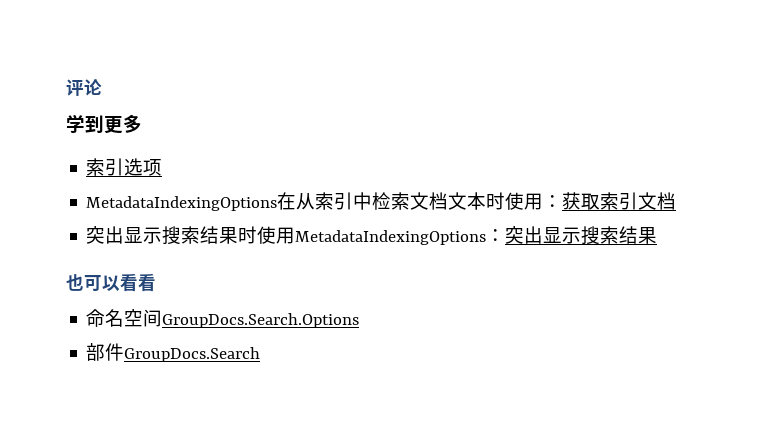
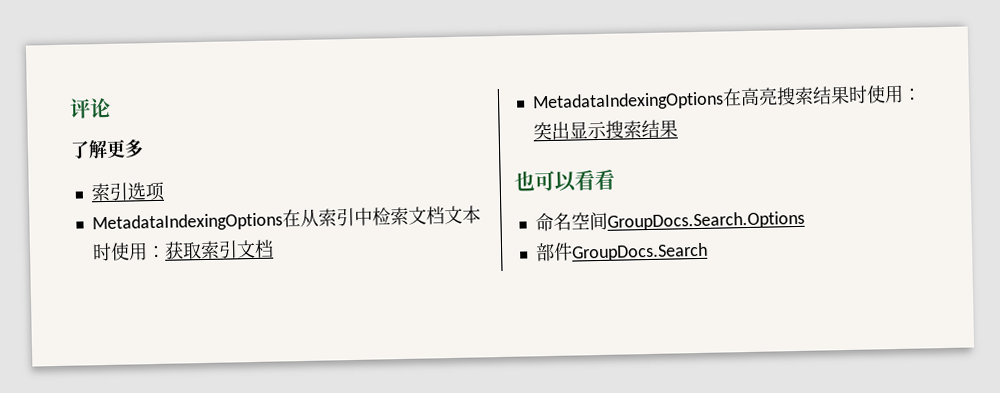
- 学到更多
+ 了解更多
- 突出显示搜索结果时使用MetadataIndexingOptions：突出显示搜索结果
+ MetadataIndexingOptions在高亮搜索结果时使用：突出显示搜索结果

